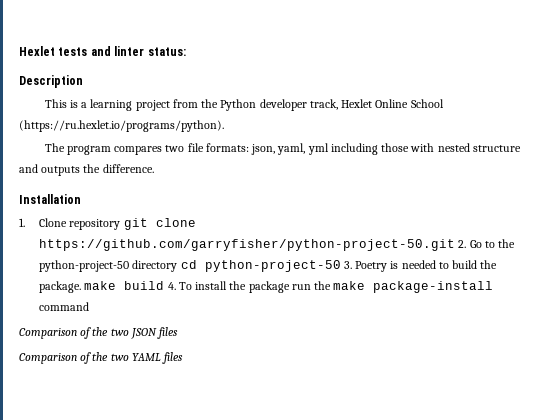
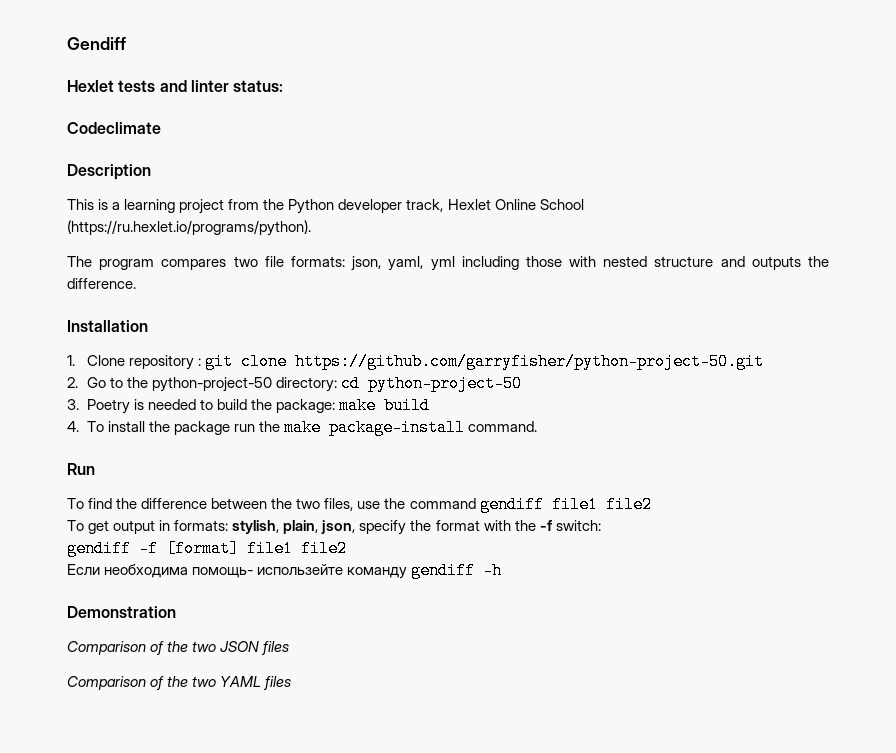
+ Gendiff
+ Codeclimate
- 1. Clone repository git clone https://github.com/garryfisher/python-project-50.git 2. Go to the python-project-50 directory cd python-project-50 3. Poetry is needed to build the package. make build 4. To install the package run the make package-install command
+ 1. Clone repository : git clone https://github.com/garryfisher/python-project-50.git
+ 2. Go to the python-project-50 directory: cd python-project-50
+ 3. Poetry is needed to build the package: make build
+ 4. To install the package run the make package-install command.
+ Run
+ To find the difference between the two files, use the command gendiff file1 file2
+ To get output in formats: stylish, plain, json, specify the format with the -f switch:
+ gendiff -f [format] file1 file2
+ Если необходима помощь- использейте команду gendiff -h
+ Demonstration

